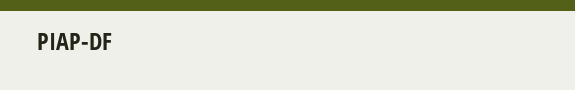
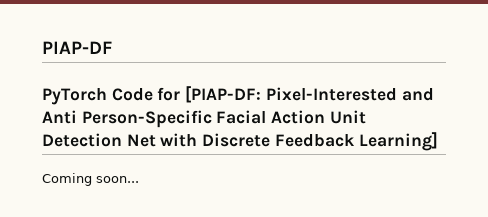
+ PyTorch Code for [PIAP-DF: Pixel-Interested and Anti Person-Specific Facial Action Unit Detection Net with Discrete Feedback Learning]
+ Coming soon...

